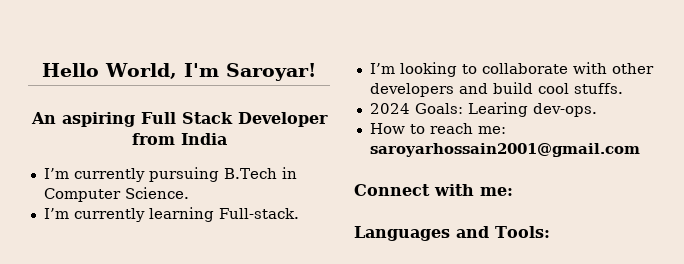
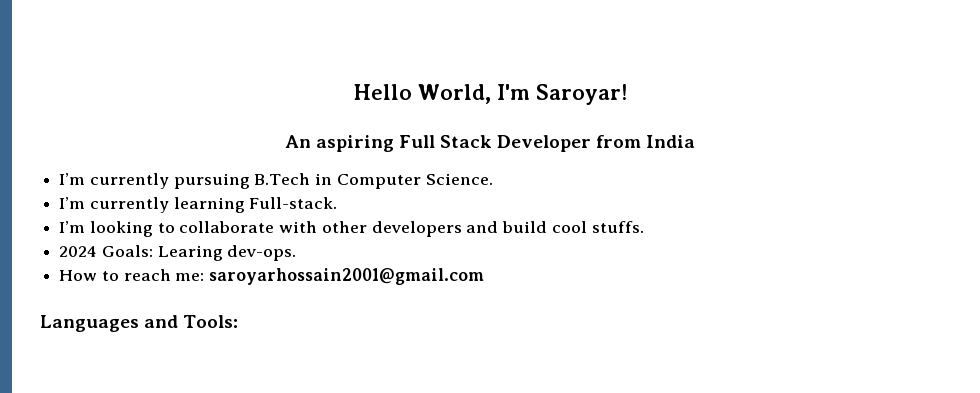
- Connect with me:

